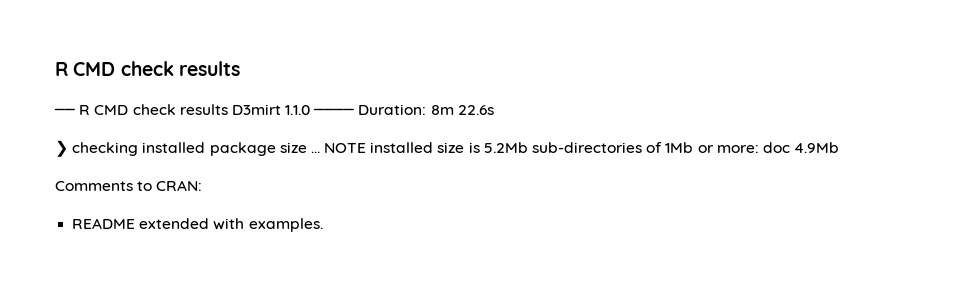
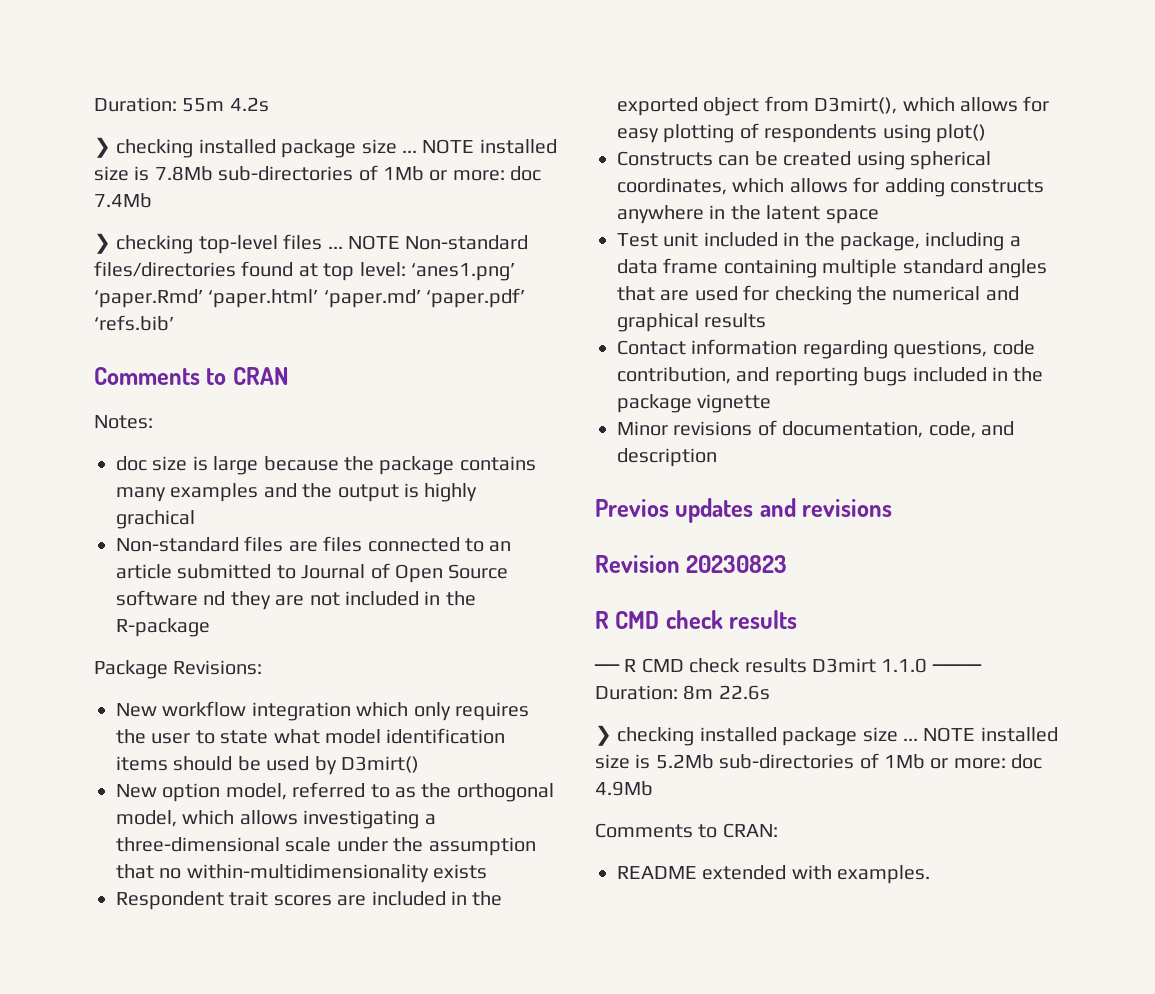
+ Duration: 55m 4.2s
+ ❯ checking installed package size ... NOTE installed size is 7.8Mb sub-directories of 1Mb or more: doc 7.4Mb
+ ❯ checking top-level files ... NOTE Non-standard files/directories found at top level: ‘anes1.png’ ‘paper.Rmd’ ‘paper.html’ ‘paper.md’ ‘paper.pdf’ ‘refs.bib’
+ Comments to CRAN
+ Notes:
+ doc size is large because the package contains many examples and the output is highly grachical
+ Non-standard files are files connected to an article submitted to Journal of Open Source software nd they are not included in the R-package
+ Package Revisions:
+ New workflow integration which only requires the user to state what model identification items should be used by D3mirt()
+ New option model, referred to as the orthogonal model, which allows investigating a three-dimensional scale under the assumption that no within-multidimensionality exists
+ Respondent trait scores are included in the exported object from D3mirt(), which allows for easy plotting of respondents using plot()
+ Constructs can be created using spherical coordinates, which allows for adding constructs anywhere in the latent space
+ Test unit included in the package, including a data frame containing multiple standard angles that are used for checking the numerical and graphical results
+ Contact information regarding questions, code contribution, and reporting bugs included in the package vignette
+ Minor revisions of documentation, code, and description
+ Previos updates and revisions
+ Revision 20230823

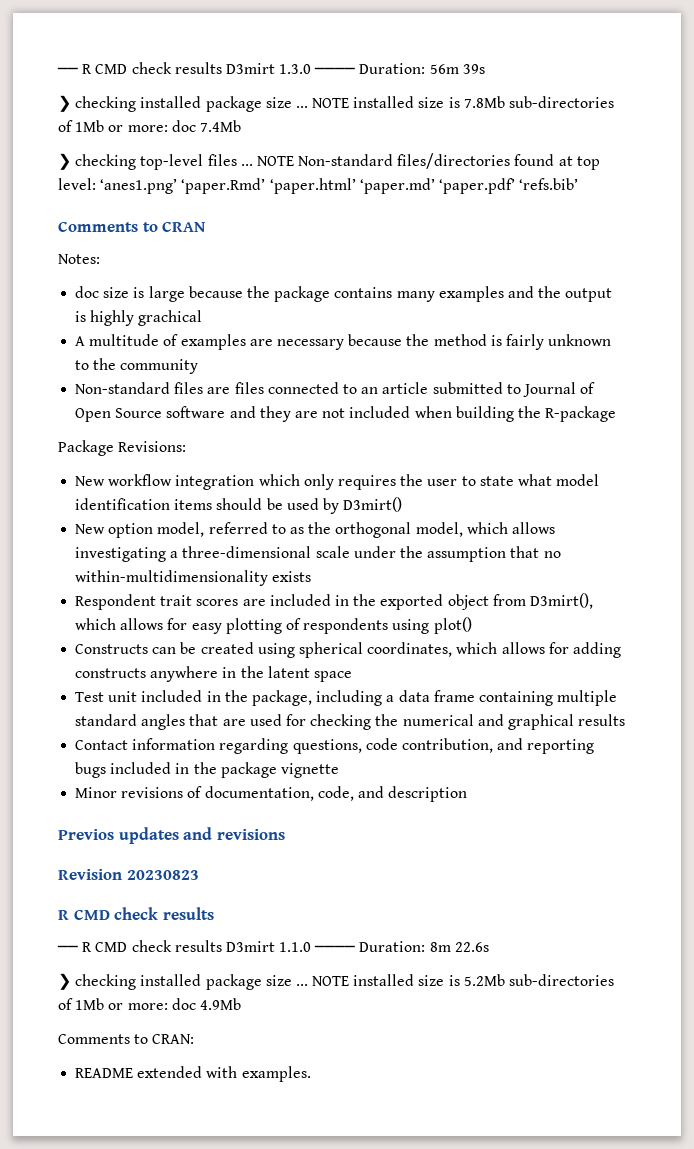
- Duration: 55m 4.2s
+ ── R CMD check results D3mirt 1.3.0 ──── Duration: 56m 39s
+ A multitude of examples are necessary because the method is fairly unknown to the community
- Non-standard files are files connected to an article submitted to Journal of Open Source software nd they are not included in the R-package
+ Non-standard files are files connected to an article submitted to Journal of Open Source software and they are not included when building the R-package

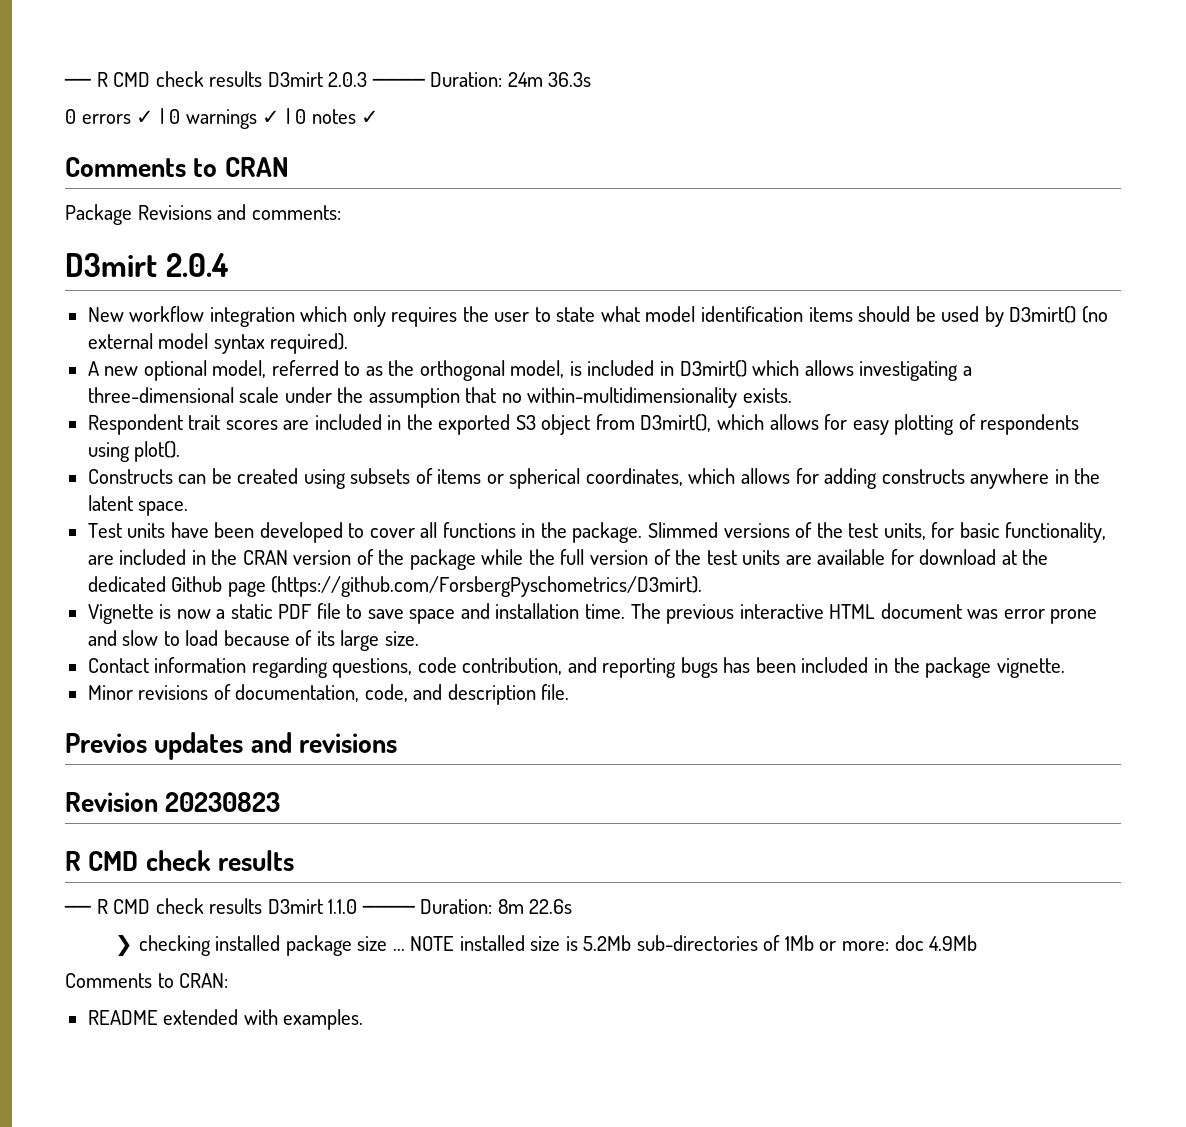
- ── R CMD check results D3mirt 1.3.0 ──── Duration: 56m 39s
- ❯ checking installed package size ... NOTE installed size is 7.8Mb sub-directories of 1Mb or more: doc 7.4Mb
- ❯ checking top-level files ... NOTE Non-standard files/directories found at top level: ‘anes1.png’ ‘paper.Rmd’ ‘paper.html’ ‘paper.md’ ‘paper.pdf’ ‘refs.bib’
+ ── R CMD check results D3mirt 2.0.3 ──── Duration: 24m 36.3s
+ 0 errors ✓ | 0 warnings ✓ | 0 notes ✓
  Comments to CRAN
- Notes:
- doc size is large because the package contains many examples and the output is highly grachical
- A multitude of examples are necessary because the method is fairly unknown to the community
- Non-standard files are files connected to an article submitted to Journal of Open Source software and they are not included when building the R-package
- Package Revisions:
+ Package Revisions and comments:
+ D3mirt 2.0.4
- New workflow integration which only requires the user to state what model identification items should be used by D3mirt()
- New option model, referred to as the orthogonal model, which allows investigating a three-dimensional scale under the assumption that no within-multidimensionality exists
+ New workflow integration which only requires the user to state what model identification items should be used by D3mirt() (no external model syntax required).
+ A new optional model, referred to as the orthogonal model, is included in D3mirt() which allows investigating a three-dimensional scale under the assumption that no within-multidimensionality exists.
- Respondent trait scores are included in the exported object from D3mirt(), which allows for easy plotting of respondents using plot()
+ Respondent trait scores are included in the exported S3 object from D3mirt(), which allows for easy plotting of respondents using plot().
- Constructs can be created using spherical coordinates, which allows for adding constructs anywhere in the latent space
+ Constructs can be created using subsets of items or spherical coordinates, which allows for adding constructs anywhere in the latent space.
- Test unit included in the package, including a data frame containing multiple standard angles that are used for checking the numerical and graphical results
+ Test units have been developed to cover all functions in the package. Slimmed versions of the test units, for basic functionality, are included in the CRAN version of the package while the full version of the test units are available for download at the dedicated Github page (https://github.com/ForsbergPyschometrics/D3mirt).
+ Vignette is now a static PDF file to save space and installation time. The previous interactive HTML document was error prone and slow to load because of its large size.
- Contact information regarding questions, code contribution, and reporting bugs included in the package vignette
+ Contact information regarding questions, code contribution, and reporting bugs has been included in the package vignette.
- Minor revisions of documentation, code, and description
+ Minor revisions of documentation, code, and description file.

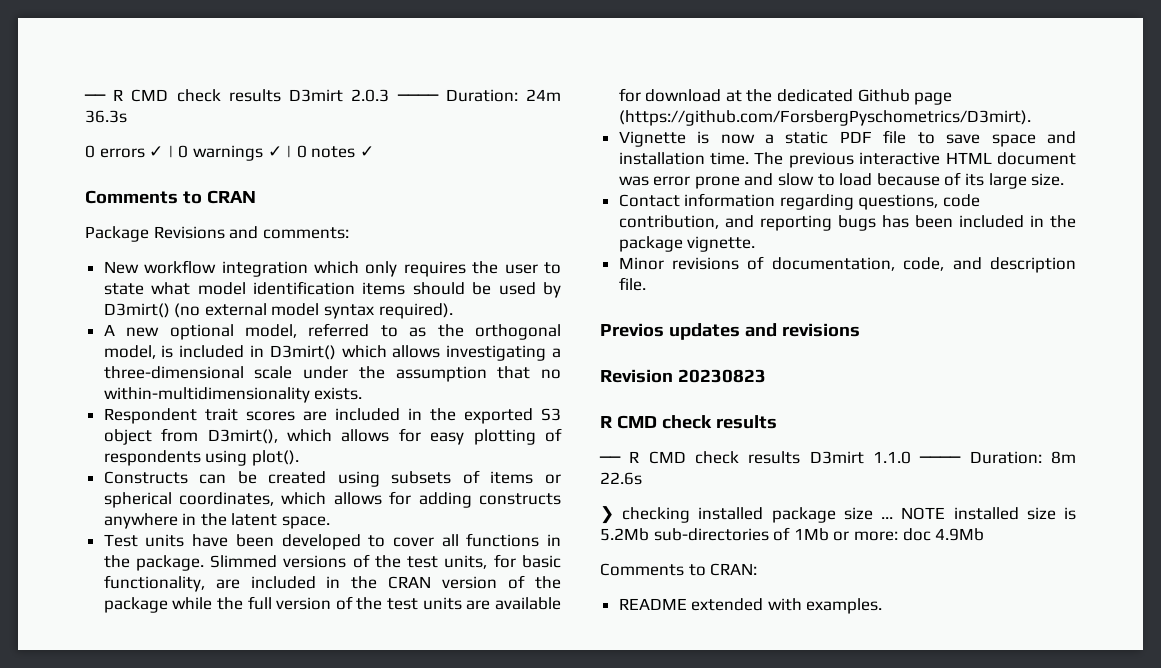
- D3mirt 2.0.4

